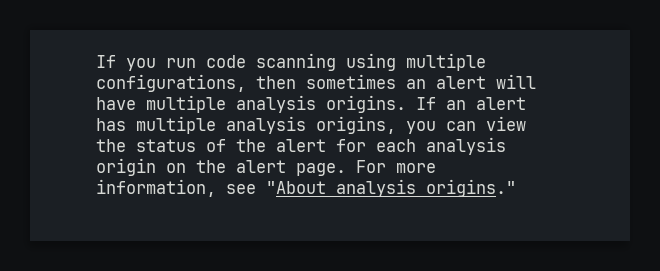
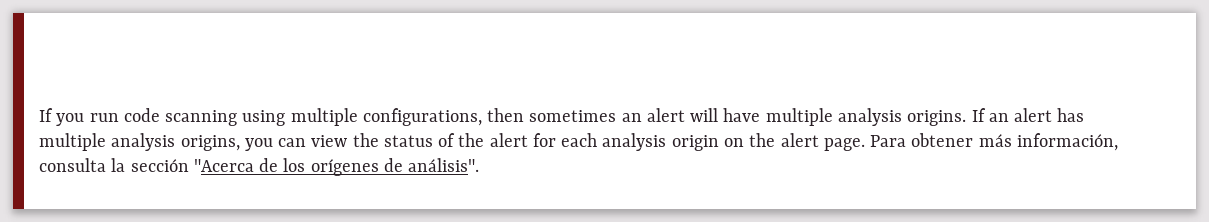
- For more information, see "About analysis origins."
+ Para obtener más información, consulta la sección "Acerca de los orígenes de análisis".

